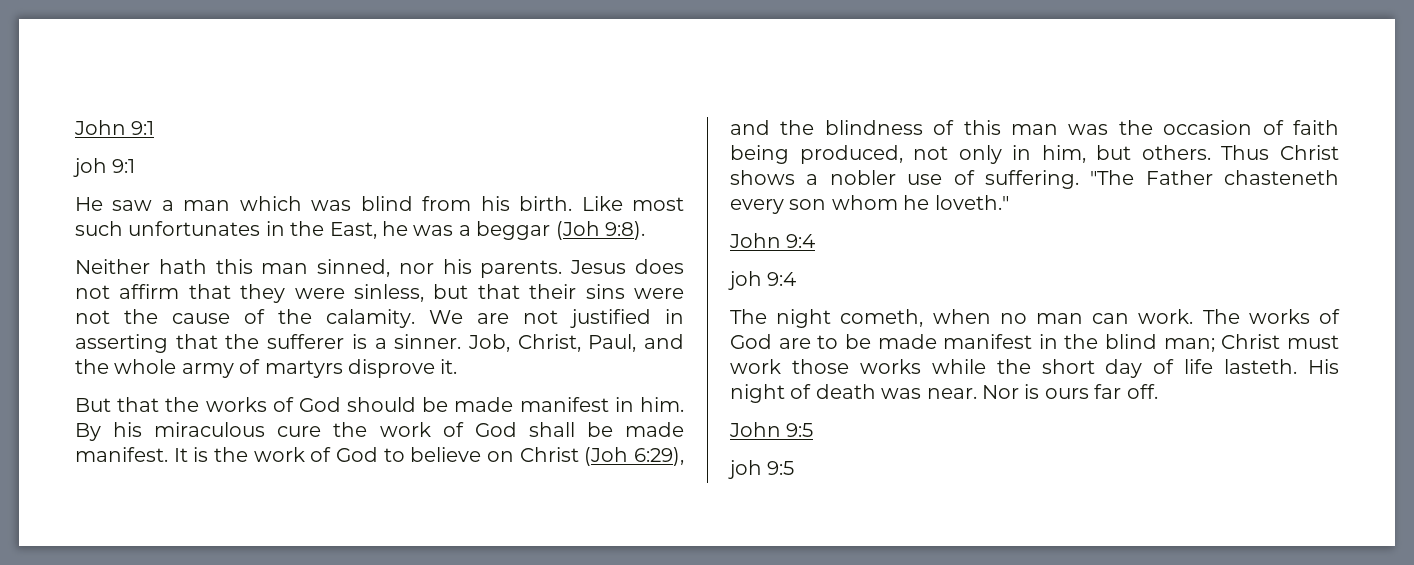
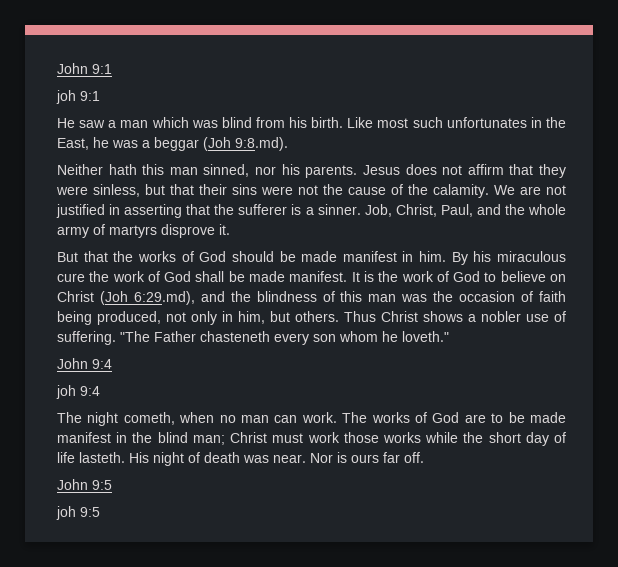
- Like most such unfortunates in the East, he was a beggar (Joh 9:8).
+ Like most such unfortunates in the East, he was a beggar (Joh 9:8.md).
- It is the work of God to believe on Christ (Joh 6:29), and the blindness of this man was the occasion of faith being produced, not only in him, but others.
+ It is the work of God to believe on Christ (Joh 6:29.md), and the blindness of this man was the occasion of faith being produced, not only in him, but others.

